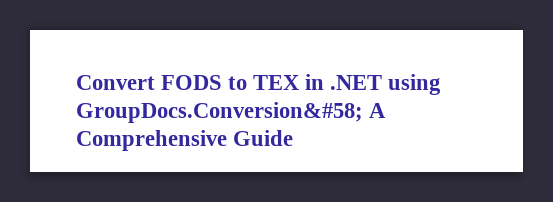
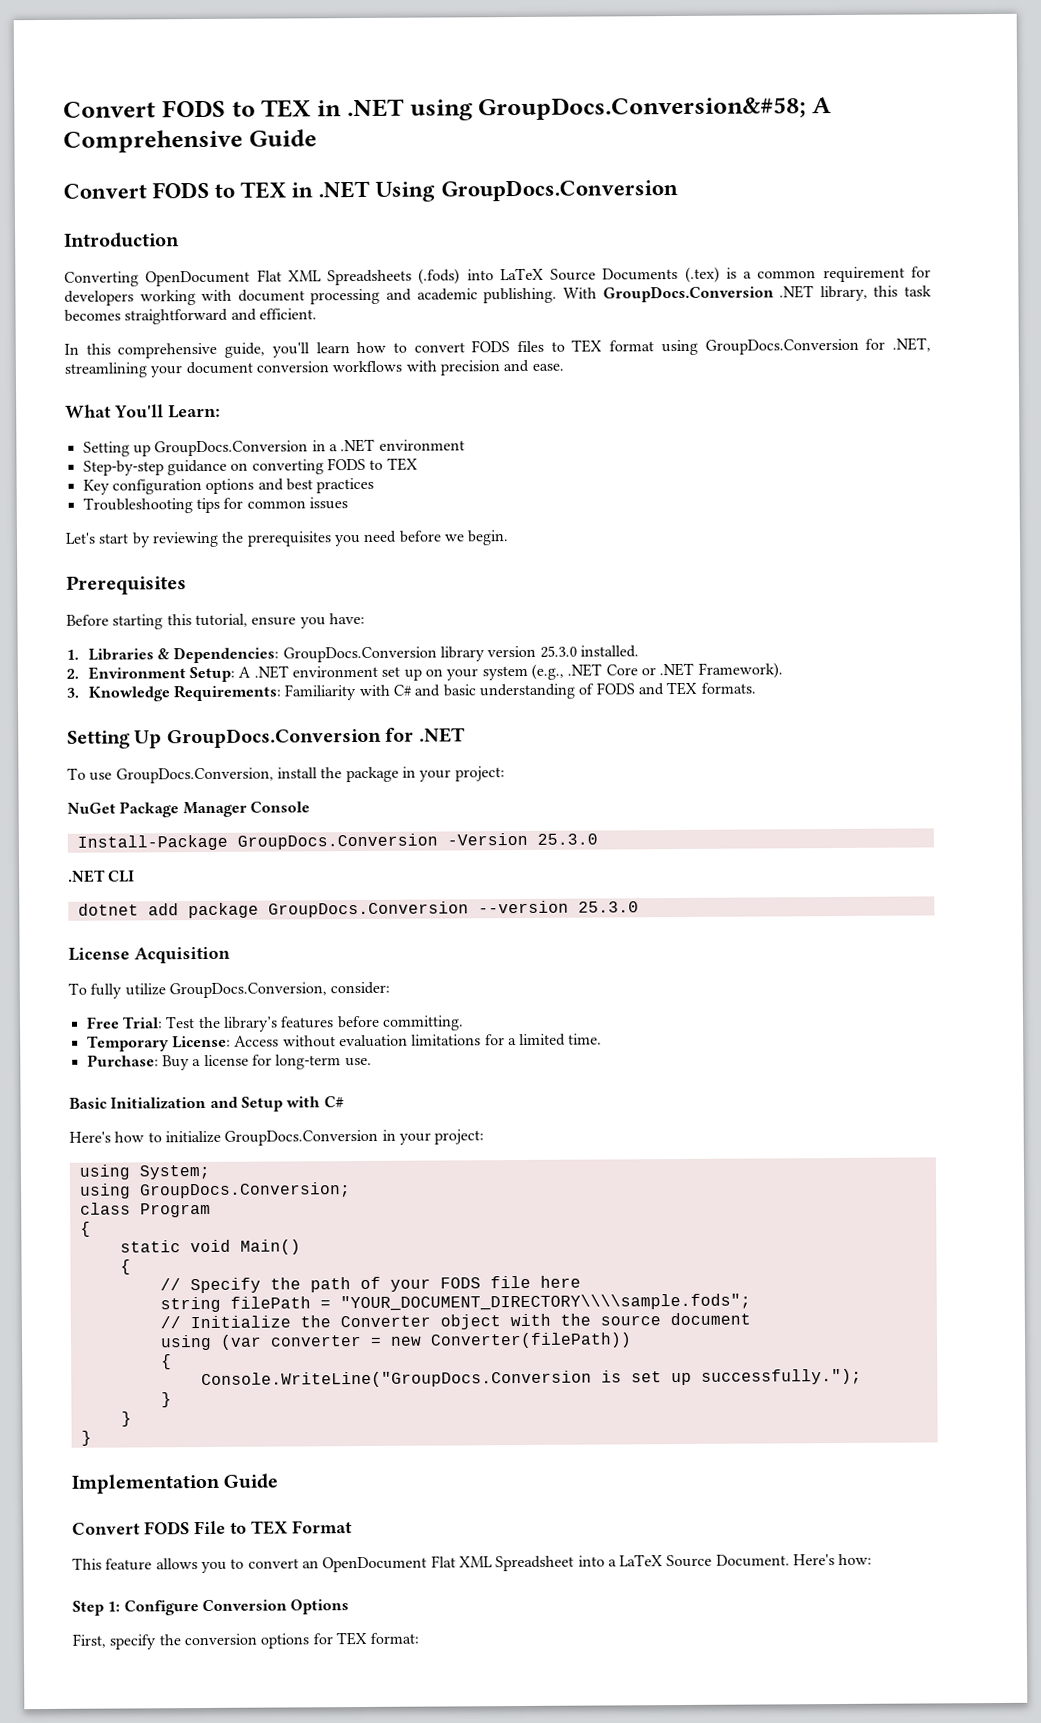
+ Convert FODS to TEX in .NET Using GroupDocs.Conversion
+ Introduction
+ Converting OpenDocument Flat XML Spreadsheets (.fods) into LaTeX Source Documents (.tex) is a common requirement for developers working with document processing and academic publishing. With GroupDocs.Conversion .NET library, this task becomes straightforward and efficient.
+ In this comprehensive guide, you'll learn how to convert FODS files to TEX format using GroupDocs.Conversion for .NET, streamlining your document conversion workflows with precision and ease.
+ What You'll Learn:
+ Setting up GroupDocs.Conversion in a .NET environment
+ Step-by-step guidance on converting FODS to TEX
+ Key configuration options and best practices
+ Troubleshooting tips for common issues
+ Let's start by reviewing the prerequisites you need before we begin.
+ Prerequisites
+ Before starting this tutorial, ensure you have:
+ 1. Libraries & Dependencies: GroupDocs.Conversion library version 25.3.0 installed.
+ 2. Environment Setup: A .NET environment set up on your system (e.g., .NET Core or .NET Framework).
+ 3. Knowledge Requirements: Familiarity with C# and basic understanding of FODS and TEX formats.
+ Setting Up GroupDocs.Conversion for .NET
+ To use GroupDocs.Conversion, install the package in your project:
+ NuGet Package Manager Console
+ Install-Package GroupDocs.Conversion -Version 25.3.0
+ .NET CLI
+ dotnet add package GroupDocs.Conversion --version 25.3.0
+ License Acquisition
+ To fully utilize GroupDocs.Conversion, consider:
+ Free Trial: Test the library’s features before committing.
+ Temporary License: Access without evaluation limitations for a limited time.
+ Purchase: Buy a license for long-term use.
+ Basic Initialization and Setup with C#
+ Here's how to initialize GroupDocs.Conversion in your project:
+ using System;
+ using GroupDocs.Conversion;
+ class Program
+ {
+ static void Main()
+ {
+ // Specify the path of your FODS file here
+ string filePath = "YOUR_DOCUMENT_DIRECTORY\\\\sample.fods";
+ // Initialize the Converter object with the source document
+ using (var converter = new Converter(filePath))
+ {
+ Console.WriteLine("GroupDocs.Conversion is set up successfully.");
+ }
+ }
+ }
+ Implementation Guide
+ Convert FODS File to TEX Format
+ This feature allows you to convert an OpenDocument Flat XML Spreadsheet into a LaTeX Source Document. Here's how:
+ Step 1: Configure Conversion Options
+ First, specify the conversion options for TEX format:

